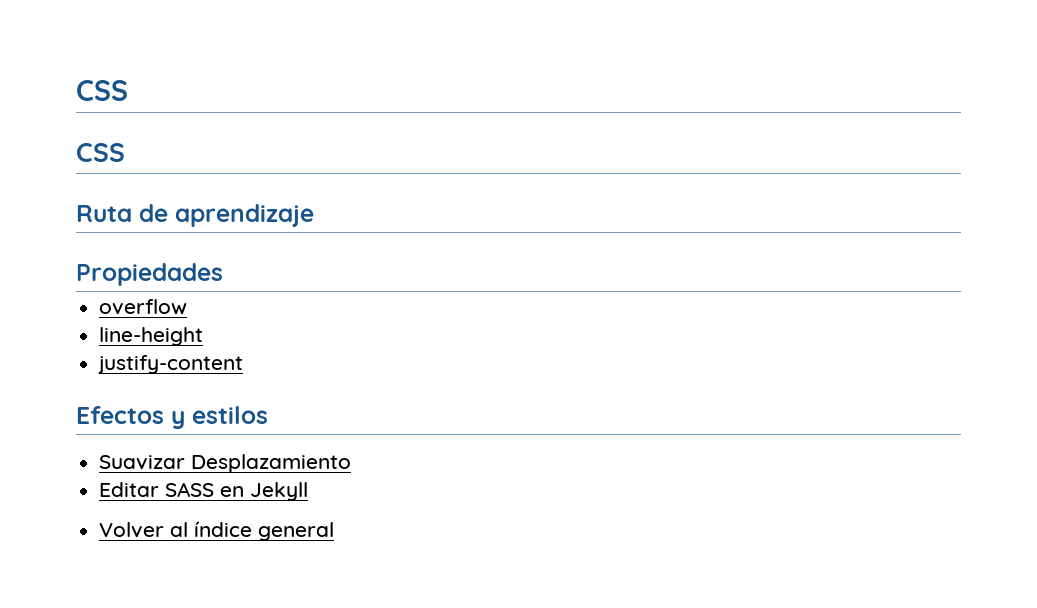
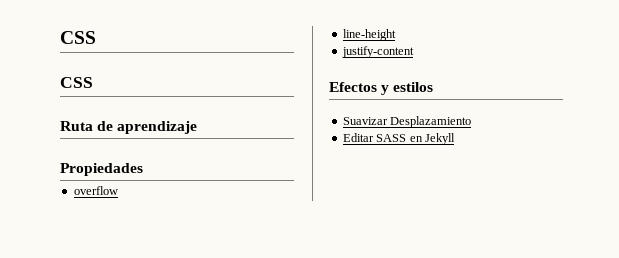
- Volver al índice general

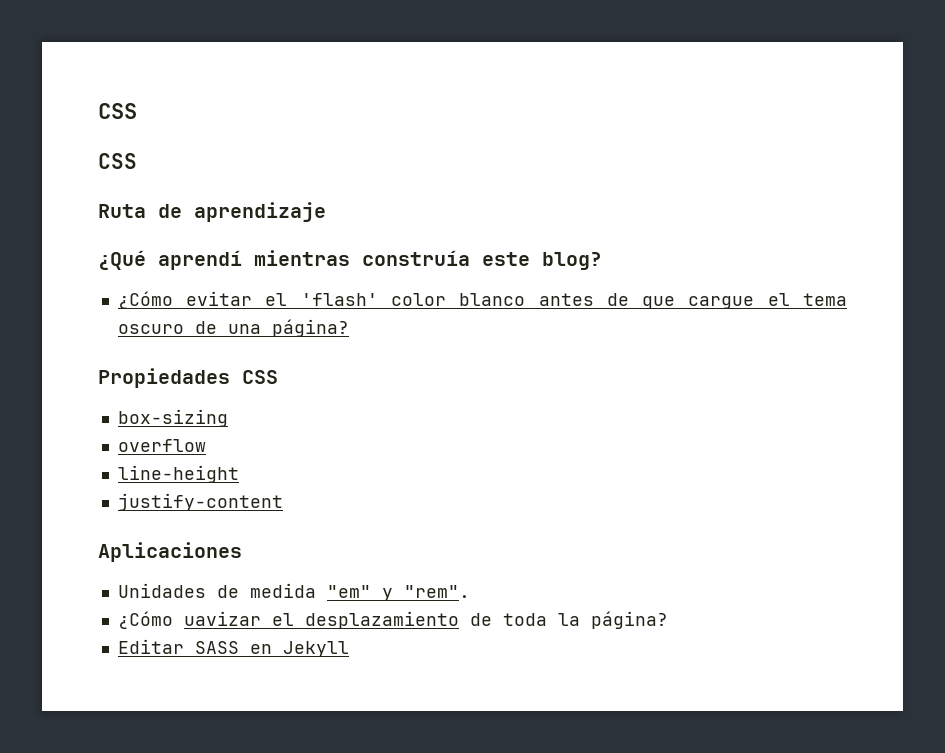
+ ¿Qué aprendí mientras construía este blog?
+ ¿Cómo evitar el 'flash' color blanco antes de que cargue el tema oscuro de una página?
- Propiedades
+ Propiedades CSS
+ box-sizing
- Efectos y estilos
- Suavizar Desplazamiento
+ Aplicaciones
+ Unidades de medida "em" y "rem".
+ ¿Cómo uavizar el desplazamiento de toda la página?

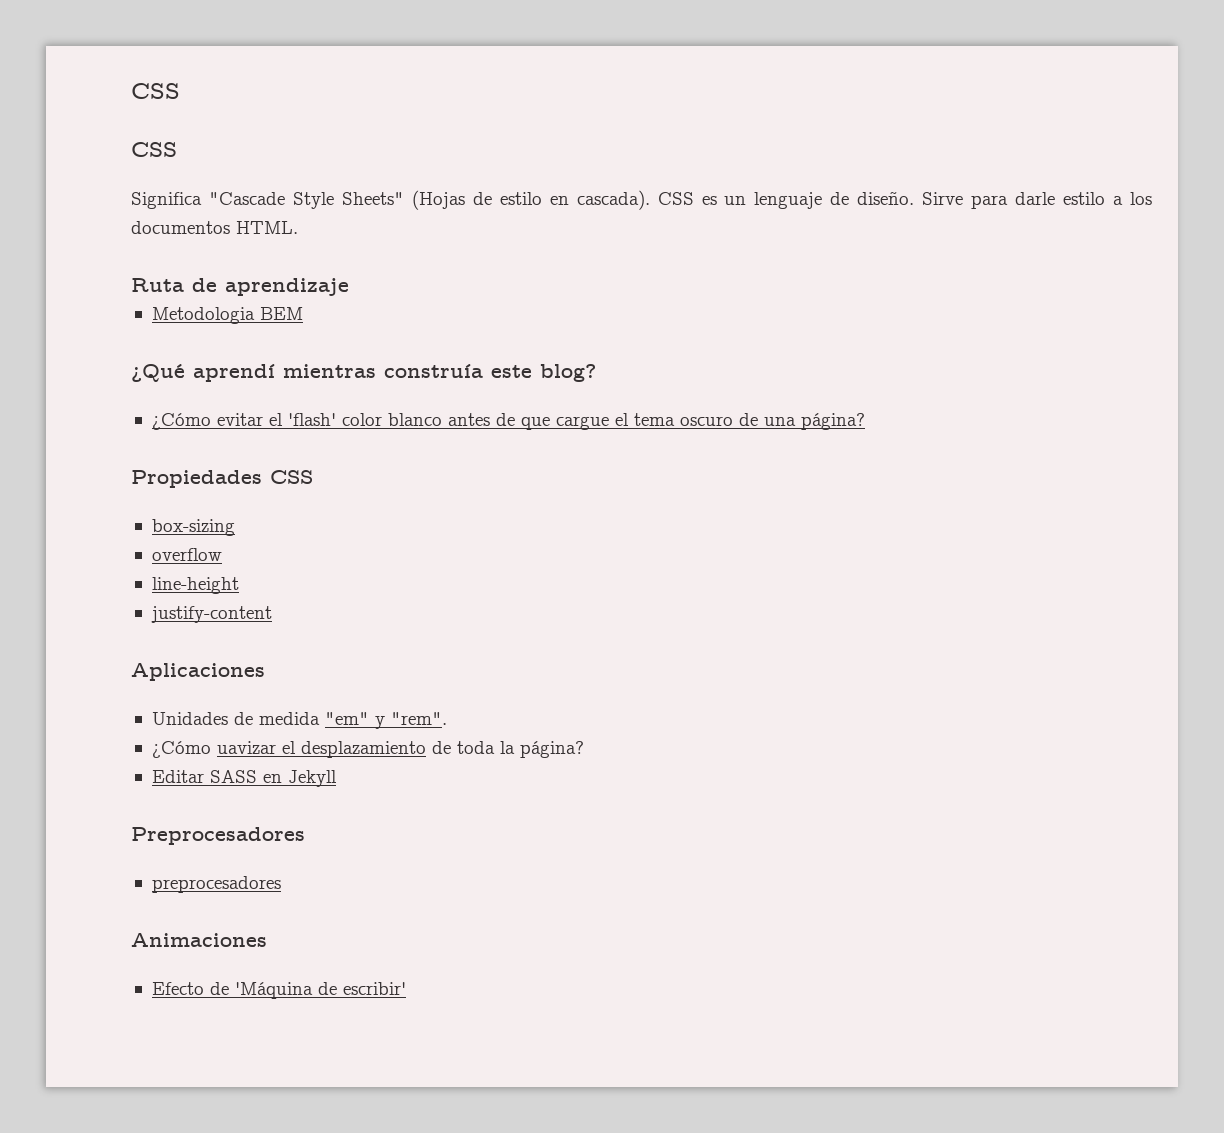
+ Significa "Cascade Style Sheets" (Hojas de estilo en cascada). CSS es un lenguaje de diseño. Sirve para darle estilo a los documentos HTML.
+ Metodologia BEM
+ Preprocesadores
+ preprocesadores
+ Animaciones
+ Efecto de 'Máquina de escribir'

